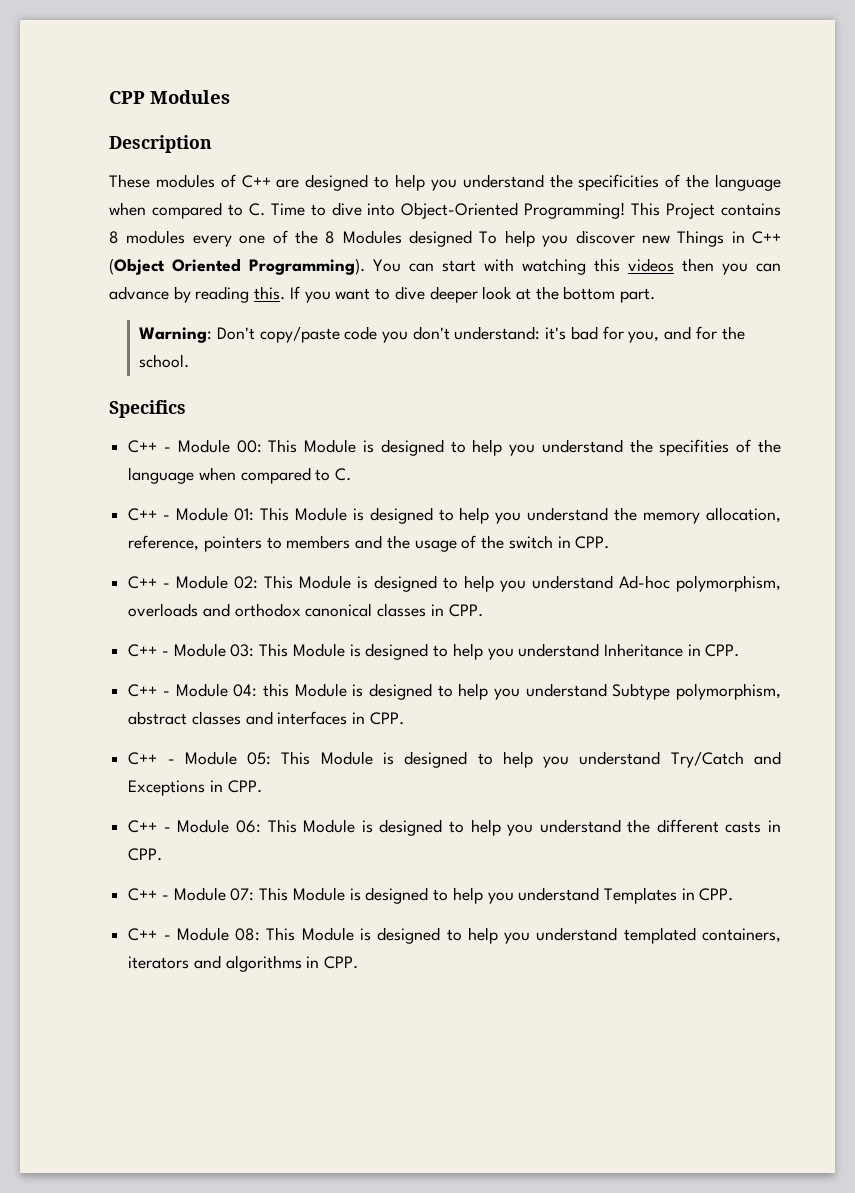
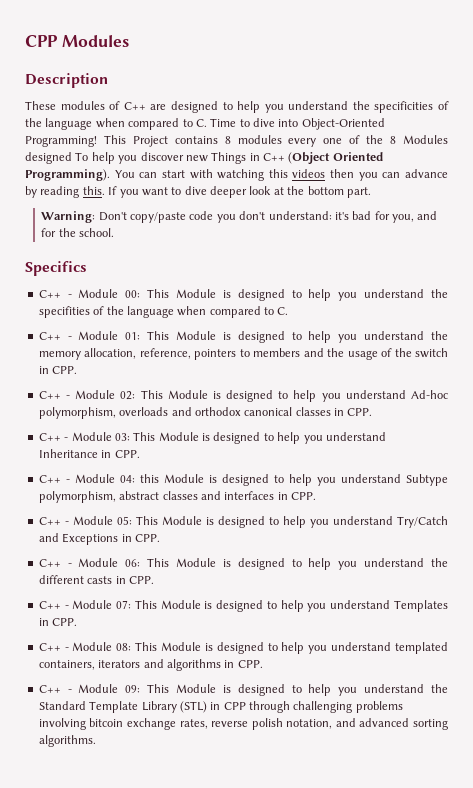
+ C++ - Module 09: This Module is designed to help you understand the Standard Template Library (STL) in CPP through challenging problems involving bitcoin exchange rates, reverse polish notation, and advanced sorting algorithms.

